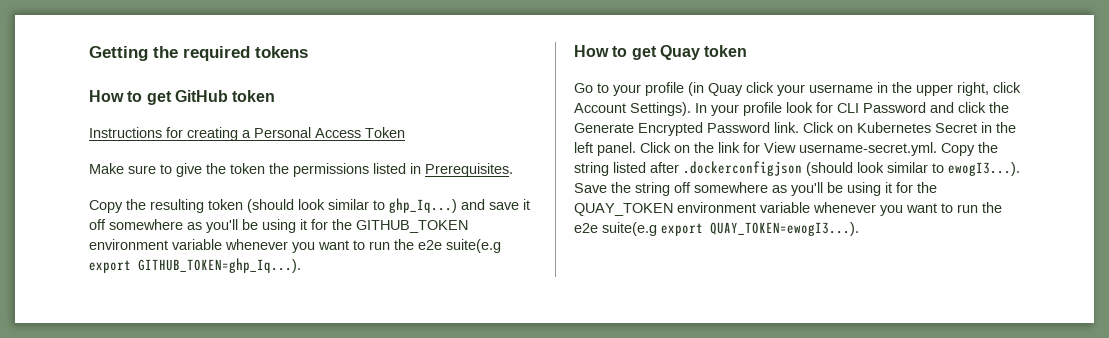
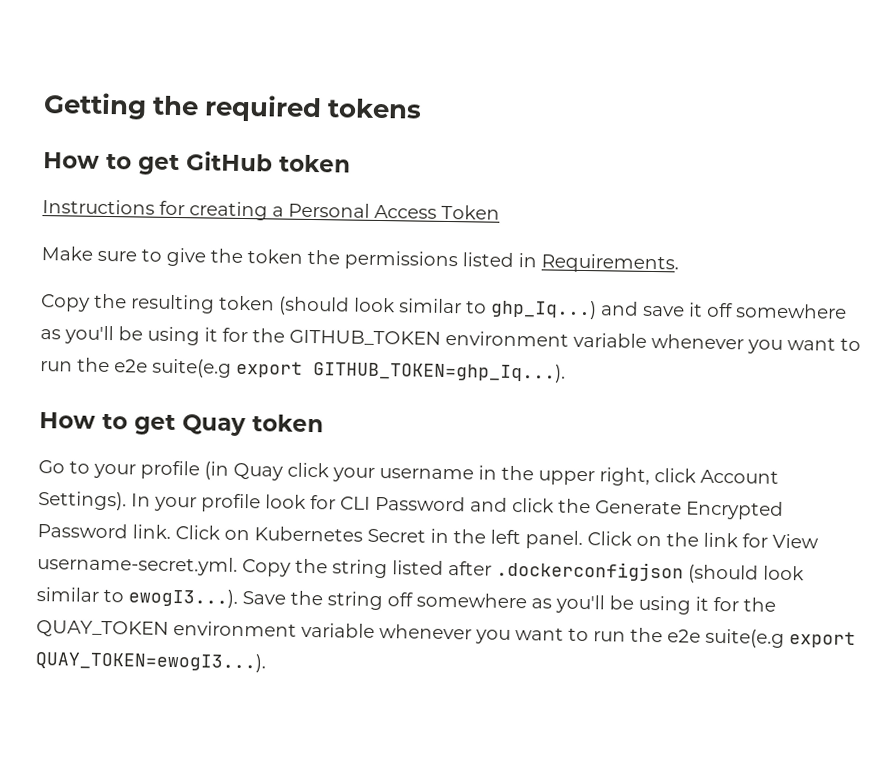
- Make sure to give the token the permissions listed in Prerequisites.
+ Make sure to give the token the permissions listed in Requirements.

